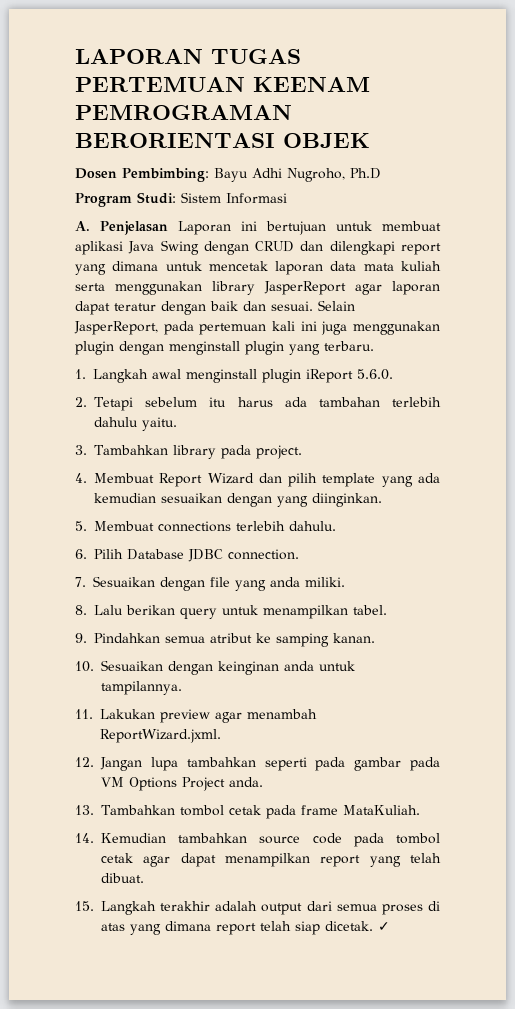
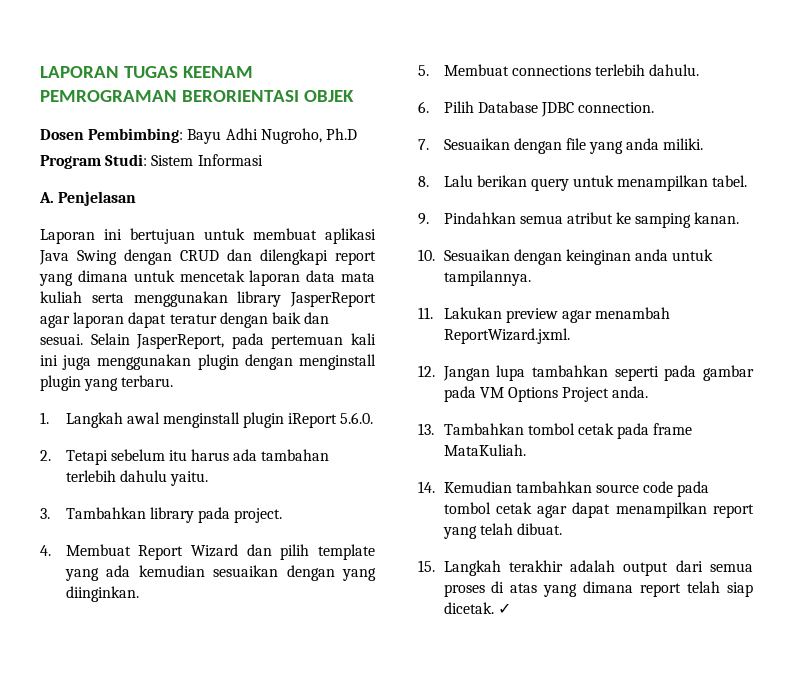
- LAPORAN TUGAS PERTEMUAN KEENAM PEMROGRAMAN BERORIENTASI OBJEK
+ LAPORAN TUGAS KEENAM PEMROGRAMAN BERORIENTASI OBJEK
- A. Penjelasan Laporan ini bertujuan untuk membuat aplikasi Java Swing dengan CRUD dan dilengkapi report yang dimana untuk mencetak laporan data mata kuliah serta menggunakan library JasperReport agar laporan dapat teratur dengan baik dan sesuai.
+ A. Penjelasan
+ Laporan ini bertujuan untuk membuat aplikasi Java Swing dengan CRUD dan dilengkapi report yang dimana untuk mencetak laporan data mata kuliah serta menggunakan library JasperReport agar laporan dapat teratur dengan baik dan sesuai.

